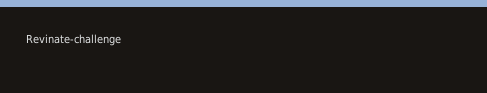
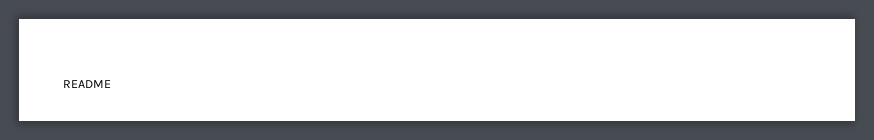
- Revinate-challenge
+ README

